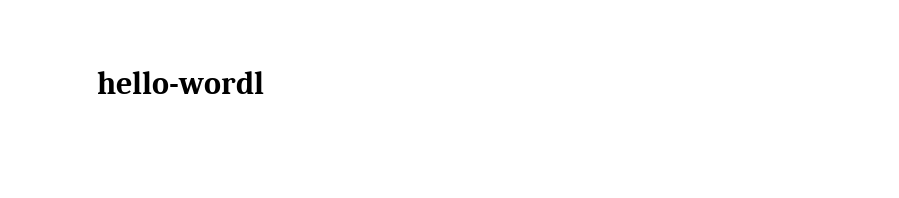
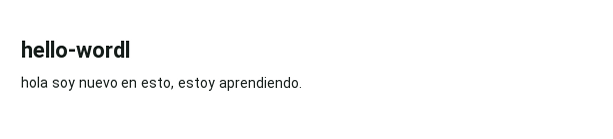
+ hola soy nuevo en esto, estoy aprendiendo.

